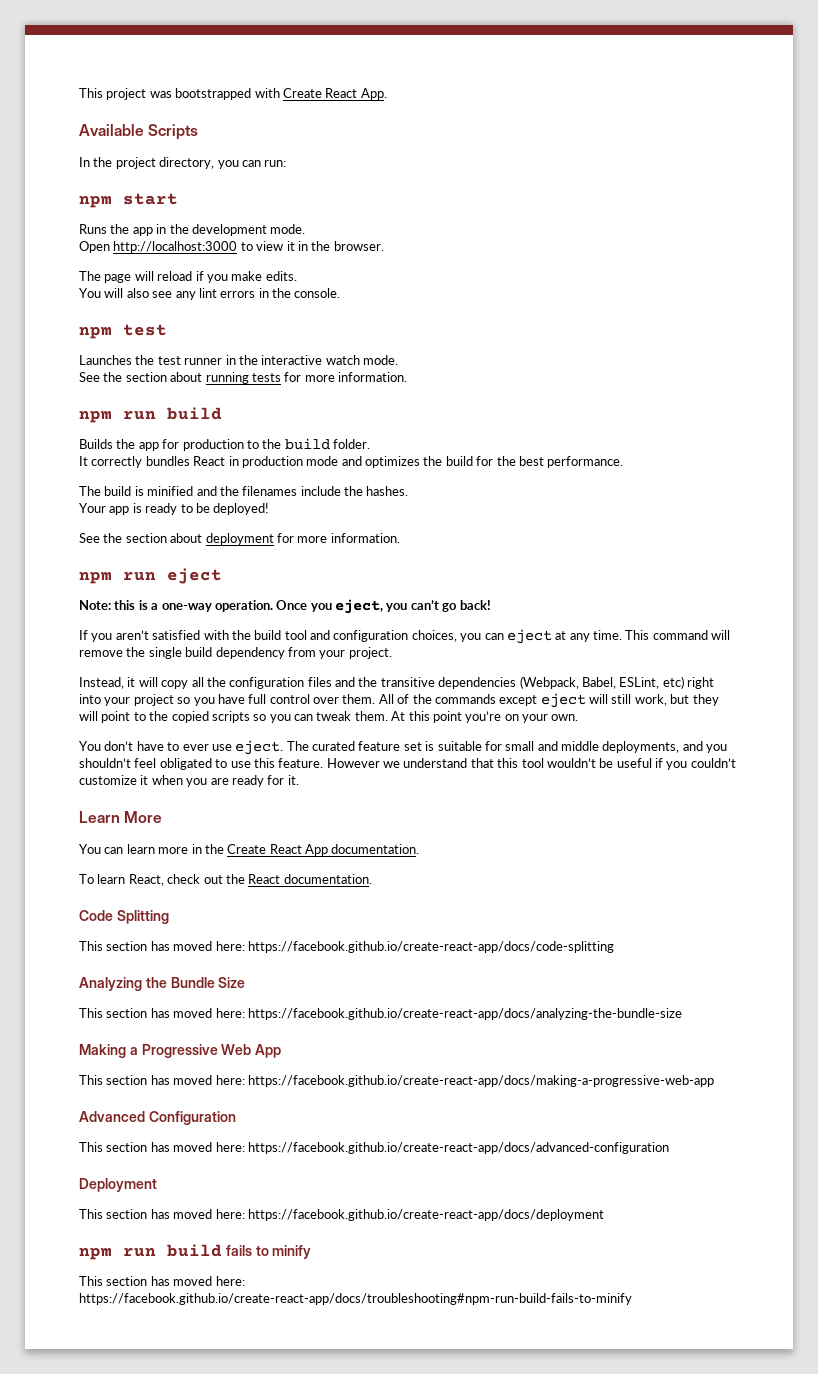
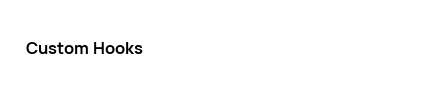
- This project was bootstrapped with Create React App.
- Available Scripts
- In the project directory, you can run:
- npm start
- Runs the app in the development mode.
- Open http://localhost:3000 to view it in the browser.
- The page will reload if you make edits.
- You will also see any lint errors in the console.
- npm test
- Launches the test runner in the interactive watch mode.
- See the section about running tests for more information.
- npm run build
- Builds the app for production to the build folder.
- It correctly bundles React in production mode and optimizes the build for the best performance.
- The build is minified and the filenames include the hashes.
- Your app is ready to be deployed!
- See the section about deployment for more information.
- npm run eject
- Note: this is a one-way operation. Once you eject, you can’t go back!
- If you aren’t satisfied with the build tool and configuration choices, you can eject at any time. This command will remove the single build dependency from your project.
- Instead, it will copy all the configuration files and the transitive dependencies (Webpack, Babel, ESLint, etc) right into your project so you have full control over them. All of the commands except eject will still work, but they will point to the copied scripts so you can tweak them. At this point you’re on your own.
- You don’t have to ever use eject. The curated feature set is suitable for small and middle deployments, and you shouldn’t feel obligated to use this feature. However we understand that this tool wouldn’t be useful if you couldn’t customize it when you are ready for it.
- Learn More
- You can learn more in the Create React App documentation.
- To learn React, check out the React documentation.
- Code Splitting
- This section has moved here: https://facebook.github.io/create-react-app/docs/code-splitting
- Analyzing the Bundle Size
- This section has moved here: https://facebook.github.io/create-react-app/docs/analyzing-the-bundle-size
- Making a Progressive Web App
- This section has moved here: https://facebook.github.io/create-react-app/docs/making-a-progressive-web-app
- Advanced Configuration
- This section has moved here: https://facebook.github.io/create-react-app/docs/advanced-configuration
- Deployment
- This section has moved here: https://facebook.github.io/create-react-app/docs/deployment
- npm run build fails to minify
- This section has moved here: https://facebook.github.io/create-react-app/docs/troubleshooting#npm-run-build-fails-to-minify
+ Custom Hooks

